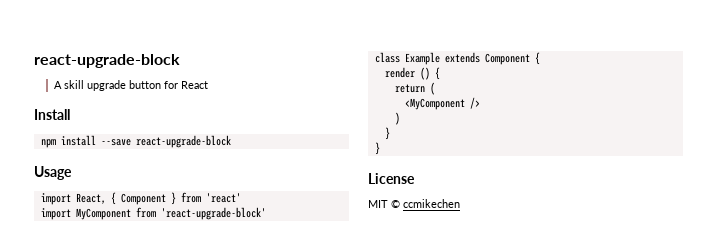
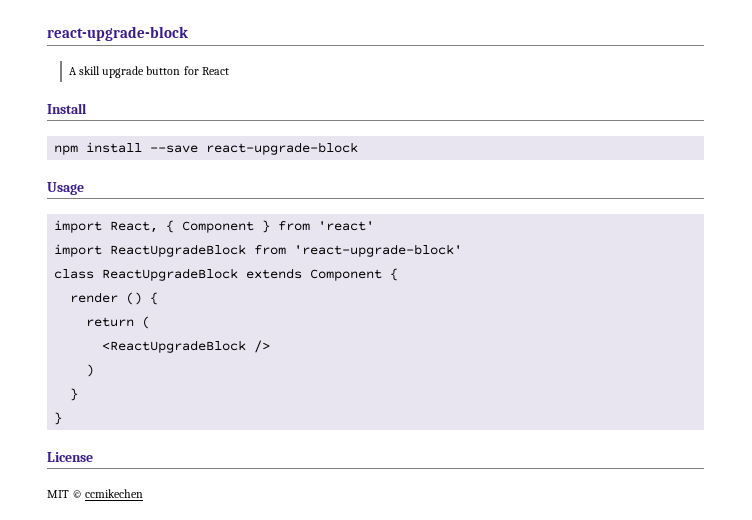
- import MyComponent from 'react-upgrade-block'
+ import ReactUpgradeBlock from 'react-upgrade-block'
- class Example extends Component {
+ class ReactUpgradeBlock extends Component {
- <MyComponent />
+ <ReactUpgradeBlock />

